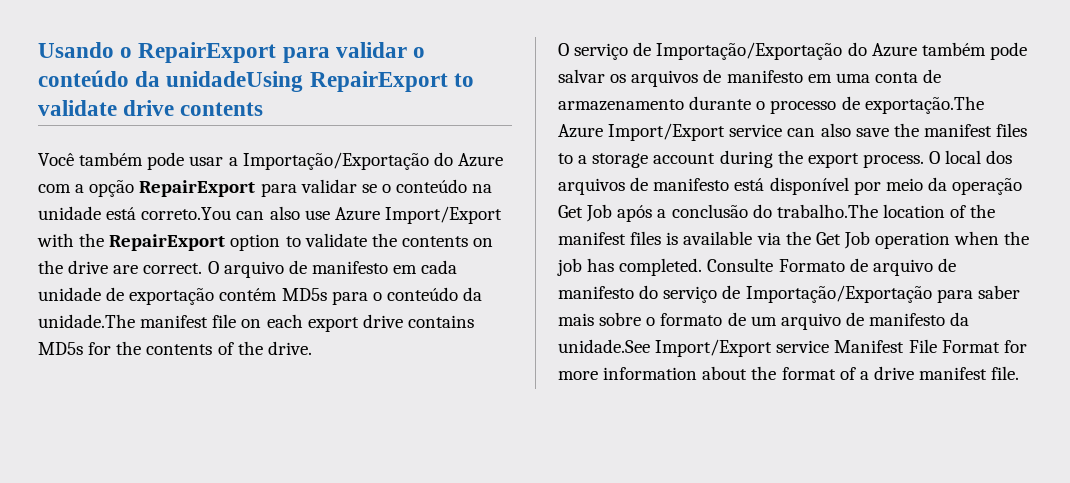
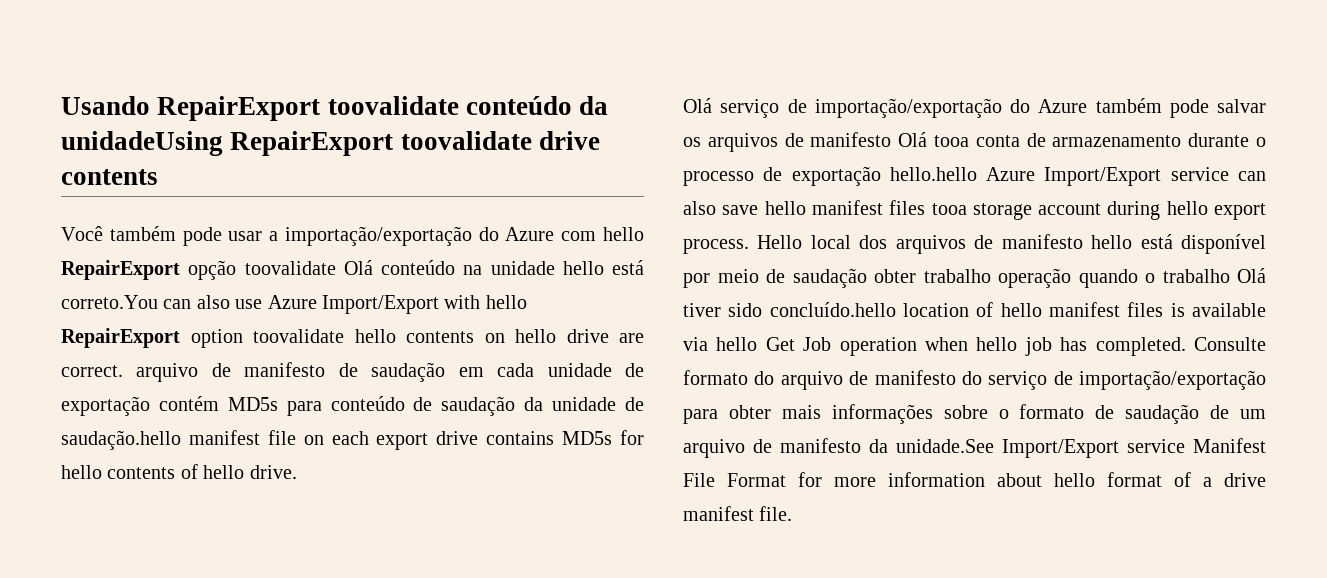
- Usando o RepairExport para validar o conteúdo da unidadeUsing RepairExport to validate drive contents
+ Usando RepairExport toovalidate conteúdo da unidadeUsing RepairExport toovalidate drive contents
- Você também pode usar a Importação/Exportação do Azure com a opção RepairExport para validar se o conteúdo na unidade está correto.You can also use Azure Import/Export with the RepairExport option to validate the contents on the drive are correct. O arquivo de manifesto em cada unidade de exportação contém MD5s para o conteúdo da unidade.The manifest file on each export drive contains MD5s for the contents of the drive.
+ Você também pode usar a importação/exportação do Azure com hello RepairExport opção toovalidate Olá conteúdo na unidade hello está correto.You can also use Azure Import/Export with hello RepairExport option toovalidate hello contents on hello drive are correct. arquivo de manifesto de saudação em cada unidade de exportação contém MD5s para conteúdo de saudação da unidade de saudação.hello manifest file on each export drive contains MD5s for hello contents of hello drive.
- O serviço de Importação/Exportação do Azure também pode salvar os arquivos de manifesto em uma conta de armazenamento durante o processo de exportação.The Azure Import/Export service can also save the manifest files to a storage account during the export process.
+ Olá serviço de importação/exportação do Azure também pode salvar os arquivos de manifesto Olá tooa conta de armazenamento durante o processo de exportação hello.hello Azure Import/Export service can also save hello manifest files tooa storage account during hello export process.
- O local dos arquivos de manifesto está disponível por meio da operação Get Job após a conclusão do trabalho.The location of the manifest files is available via the Get Job operation when the job has completed.
+ Hello local dos arquivos de manifesto hello está disponível por meio de saudação obter trabalho operação quando o trabalho Olá tiver sido concluído.hello location of hello manifest files is available via hello Get Job operation when hello job has completed.
- Consulte Formato de arquivo de manifesto do serviço de Importação/Exportação para saber mais sobre o formato de um arquivo de manifesto da unidade.See Import/Export service Manifest File Format for more information about the format of a drive manifest file.
+ Consulte formato do arquivo de manifesto do serviço de importação/exportação para obter mais informações sobre o formato de saudação de um arquivo de manifesto da unidade.See Import/Export service Manifest File Format for more information about hello format of a drive manifest file.

